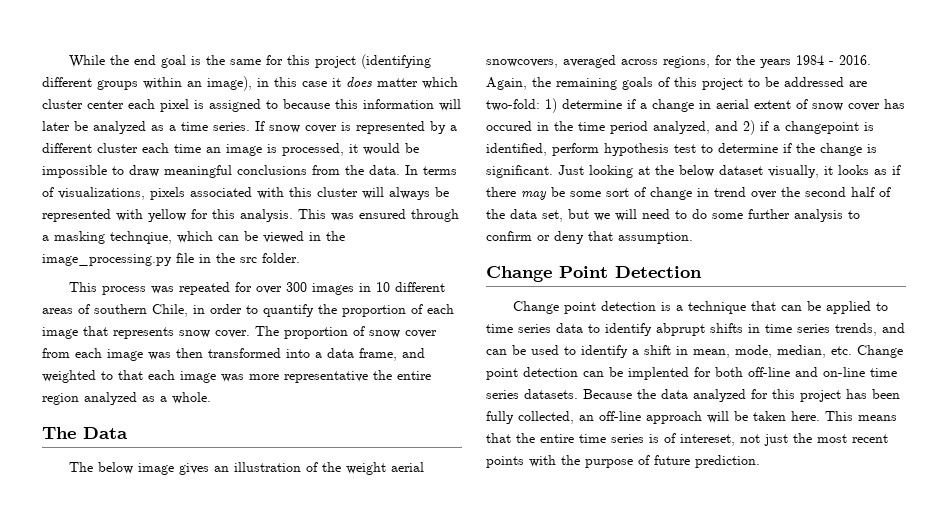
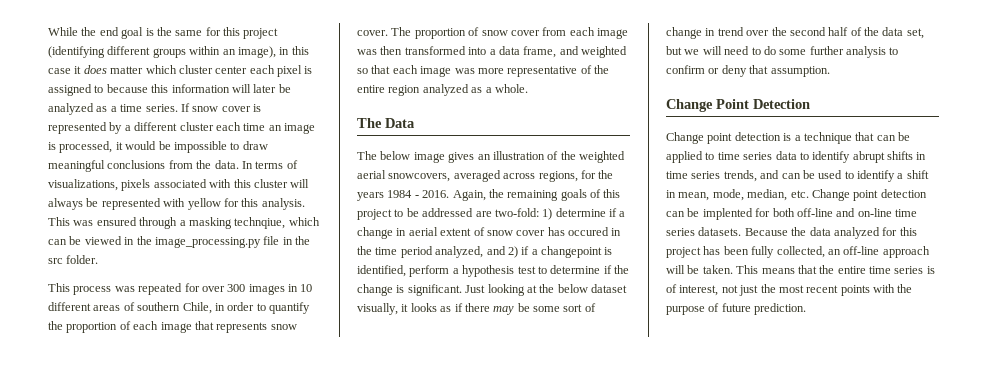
- The proportion of snow cover from each image was then transformed into a data frame, and weighted to that each image was more representative the entire region analyzed as a whole.
+ The proportion of snow cover from each image was then transformed into a data frame, and weighted so that each image was more representative of the entire region analyzed as a whole.
- The below image gives an illustration of the weight aerial snowcovers, averaged across regions, for the years 1984 - 2016.
+ The below image gives an illustration of the weighted aerial snowcovers, averaged across regions, for the years 1984 - 2016.
- Again, the remaining goals of this project to be addressed are two-fold: 1) determine if a change in aerial extent of snow cover has occured in the time period analyzed, and 2) if a changepoint is identified, perform hypothesis test to determine if the change is significant.
+ Again, the remaining goals of this project to be addressed are two-fold: 1) determine if a change in aerial extent of snow cover has occured in the time period analyzed, and 2) if a changepoint is identified, perform a hypothesis test to determine if the change is significant.
- Change point detection is a technique that can be applied to time series data to identify abprupt shifts in time series trends, and can be used to identify a shift in mean, mode, median, etc. Change point detection can be implented for both off-line and on-line time series datasets.
+ Change point detection is a technique that can be applied to time series data to identify abrupt shifts in time series trends, and can be used to identify a shift in mean, mode, median, etc. Change point detection can be implented for both off-line and on-line time series datasets.
- Because the data analyzed for this project has been fully collected, an off-line approach will be taken here.
+ Because the data analyzed for this project has been fully collected, an off-line approach will be taken.
- This means that the entire time series is of intereset, not just the most recent points with the purpose of future prediction.
+ This means that the entire time series is of interest, not just the most recent points with the purpose of future prediction.

